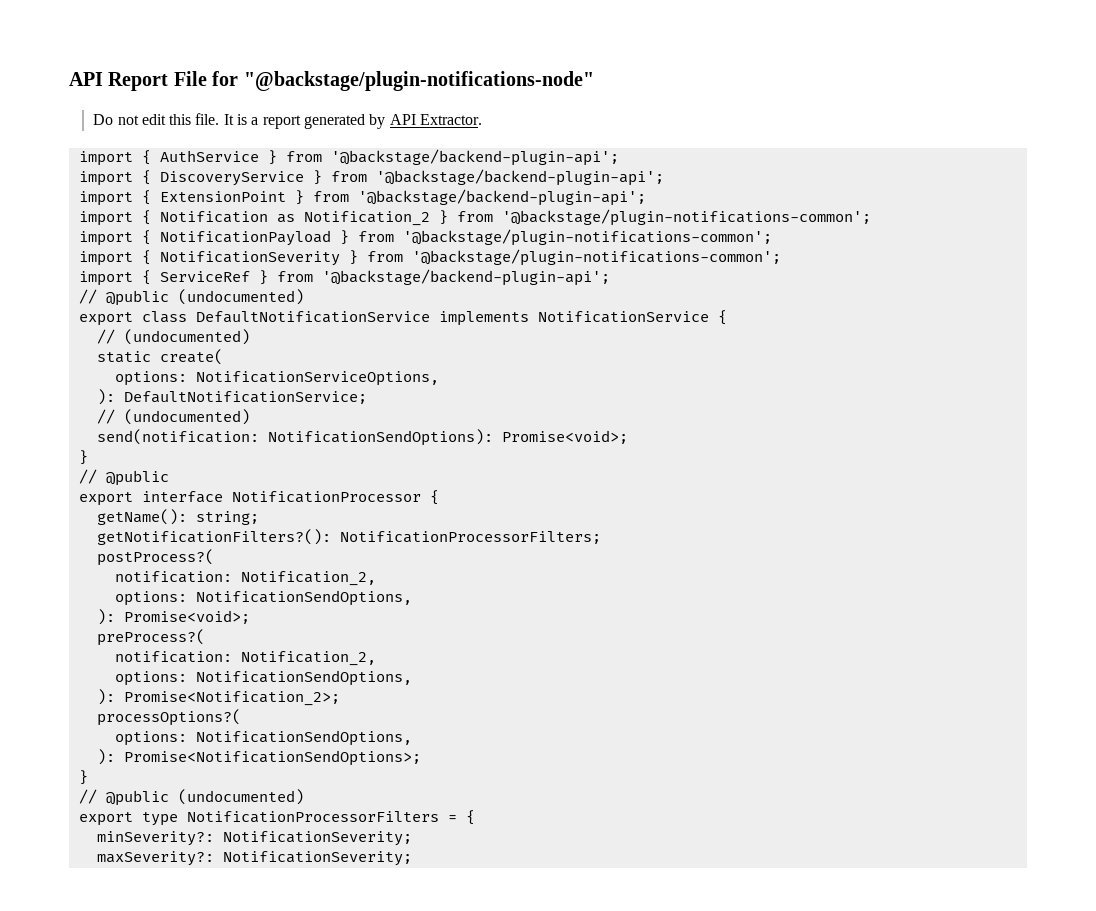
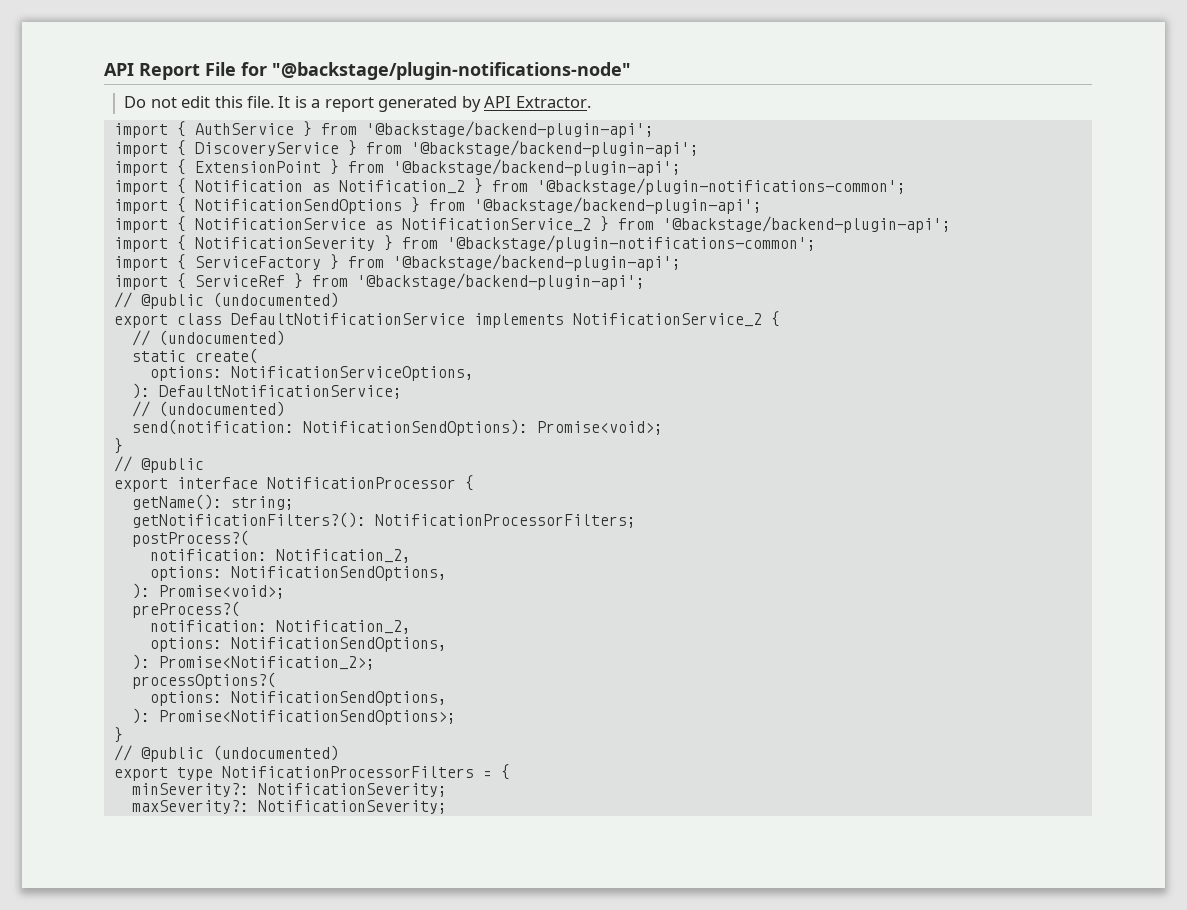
- import { NotificationPayload } from '@backstage/plugin-notifications-common';
+ import { NotificationSendOptions } from '@backstage/backend-plugin-api';
+ import { NotificationService as NotificationService_2 } from '@backstage/backend-plugin-api';
+ import { ServiceFactory } from '@backstage/backend-plugin-api';
- export class DefaultNotificationService implements NotificationService {
+ export class DefaultNotificationService implements NotificationService_2 {

